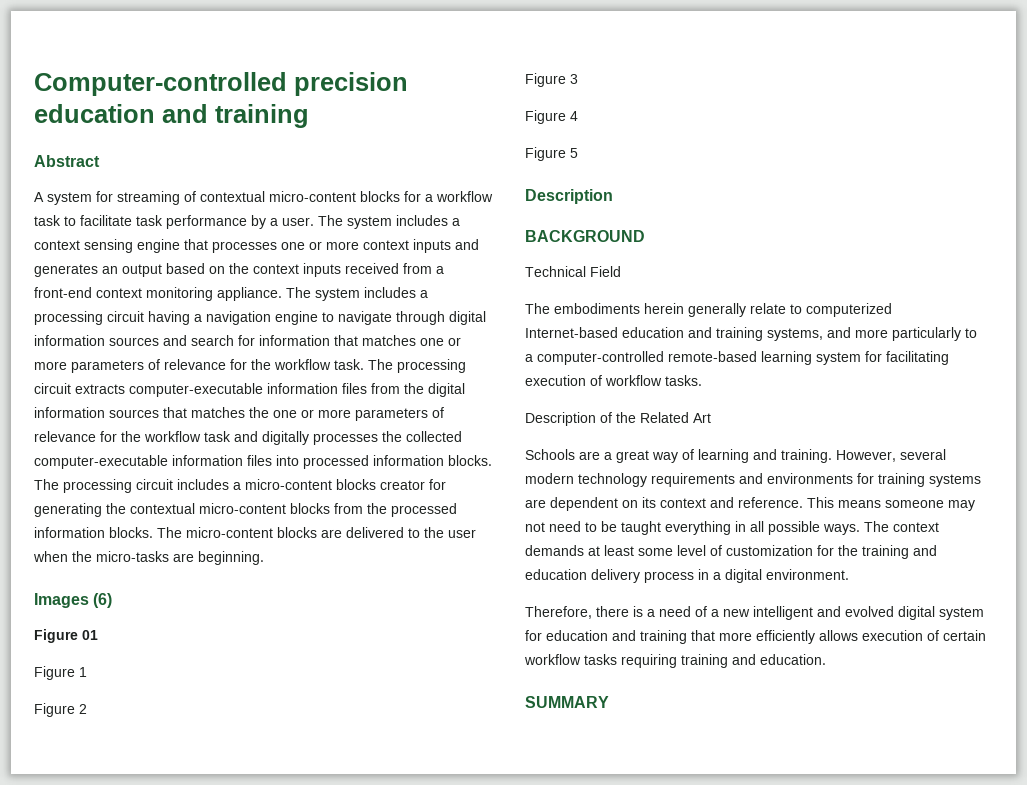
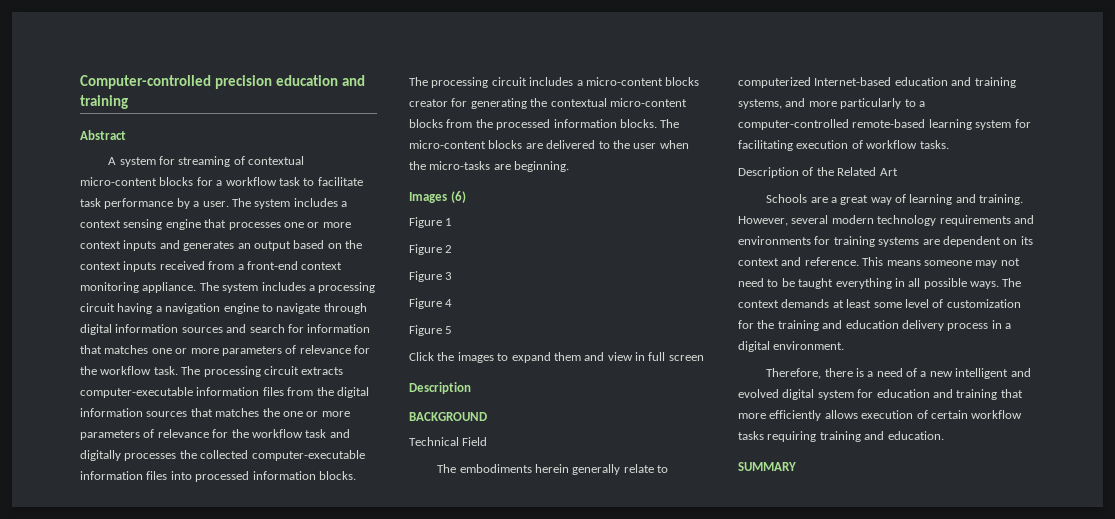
- Figure 01
+ Click the images to expand them and view in full screen

